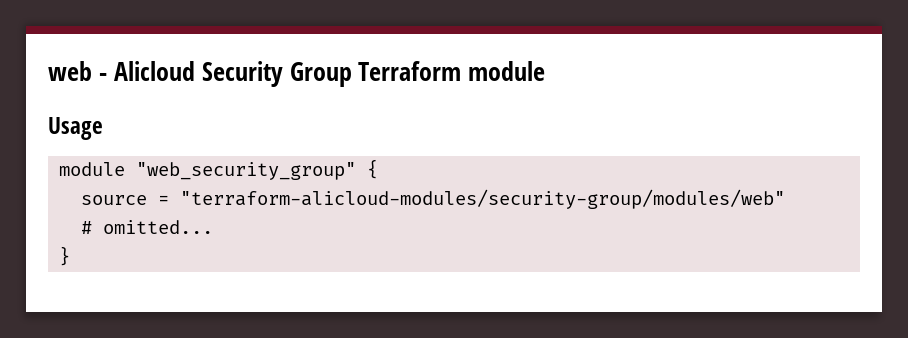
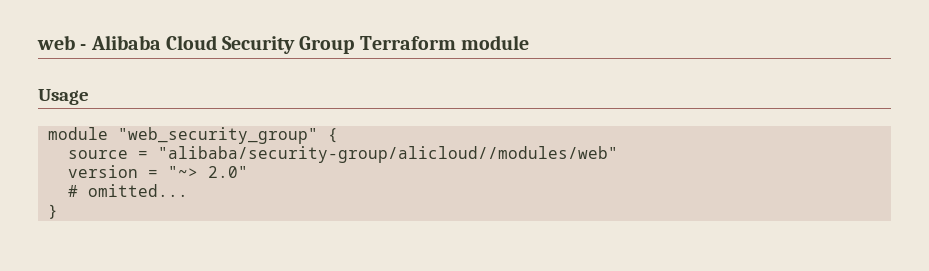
- web - Alicloud Security Group Terraform module
+ web - Alibaba Cloud Security Group Terraform module
- source = "terraform-alicloud-modules/security-group/modules/web"
+ source = "alibaba/security-group/alicloud//modules/web"
+ version = "~> 2.0"

